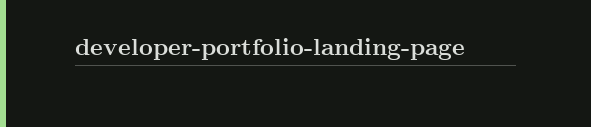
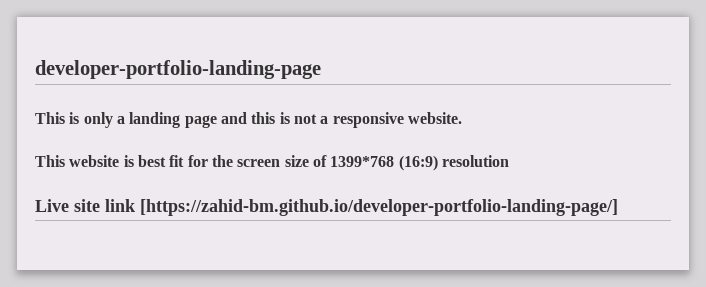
+ This is only a landing page and this is not a responsive website.
+ This website is best fit for the screen size of 1399*768 (16:9) resolution
+ Live site link [https://zahid-bm.github.io/developer-portfolio-landing-page/]

